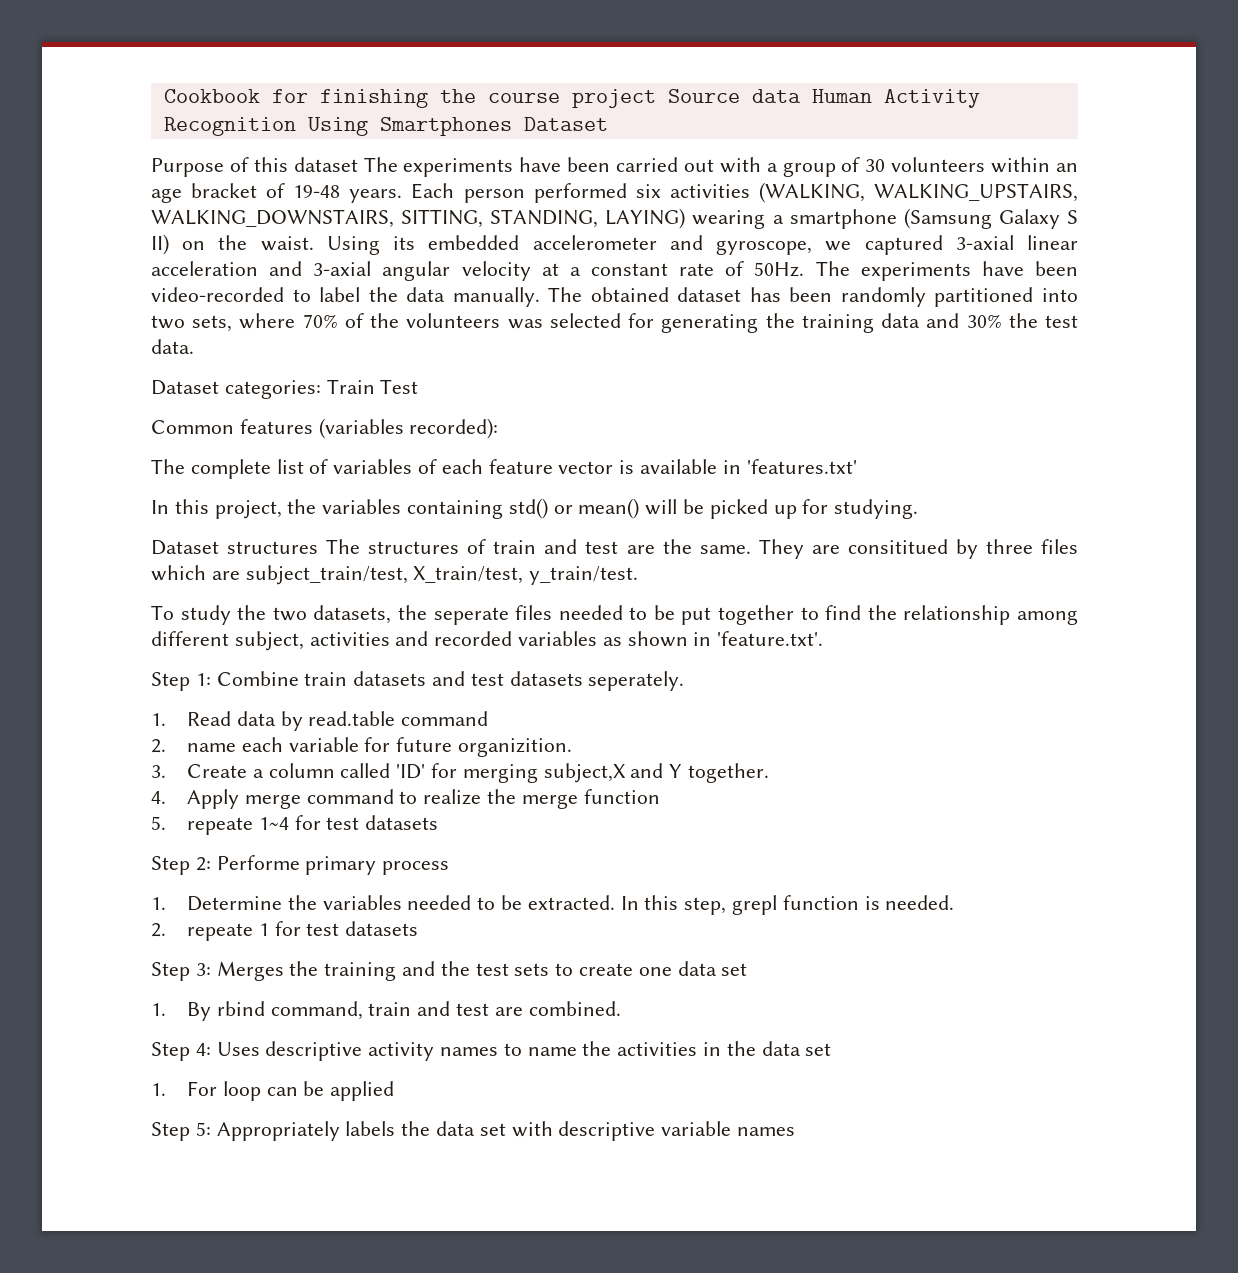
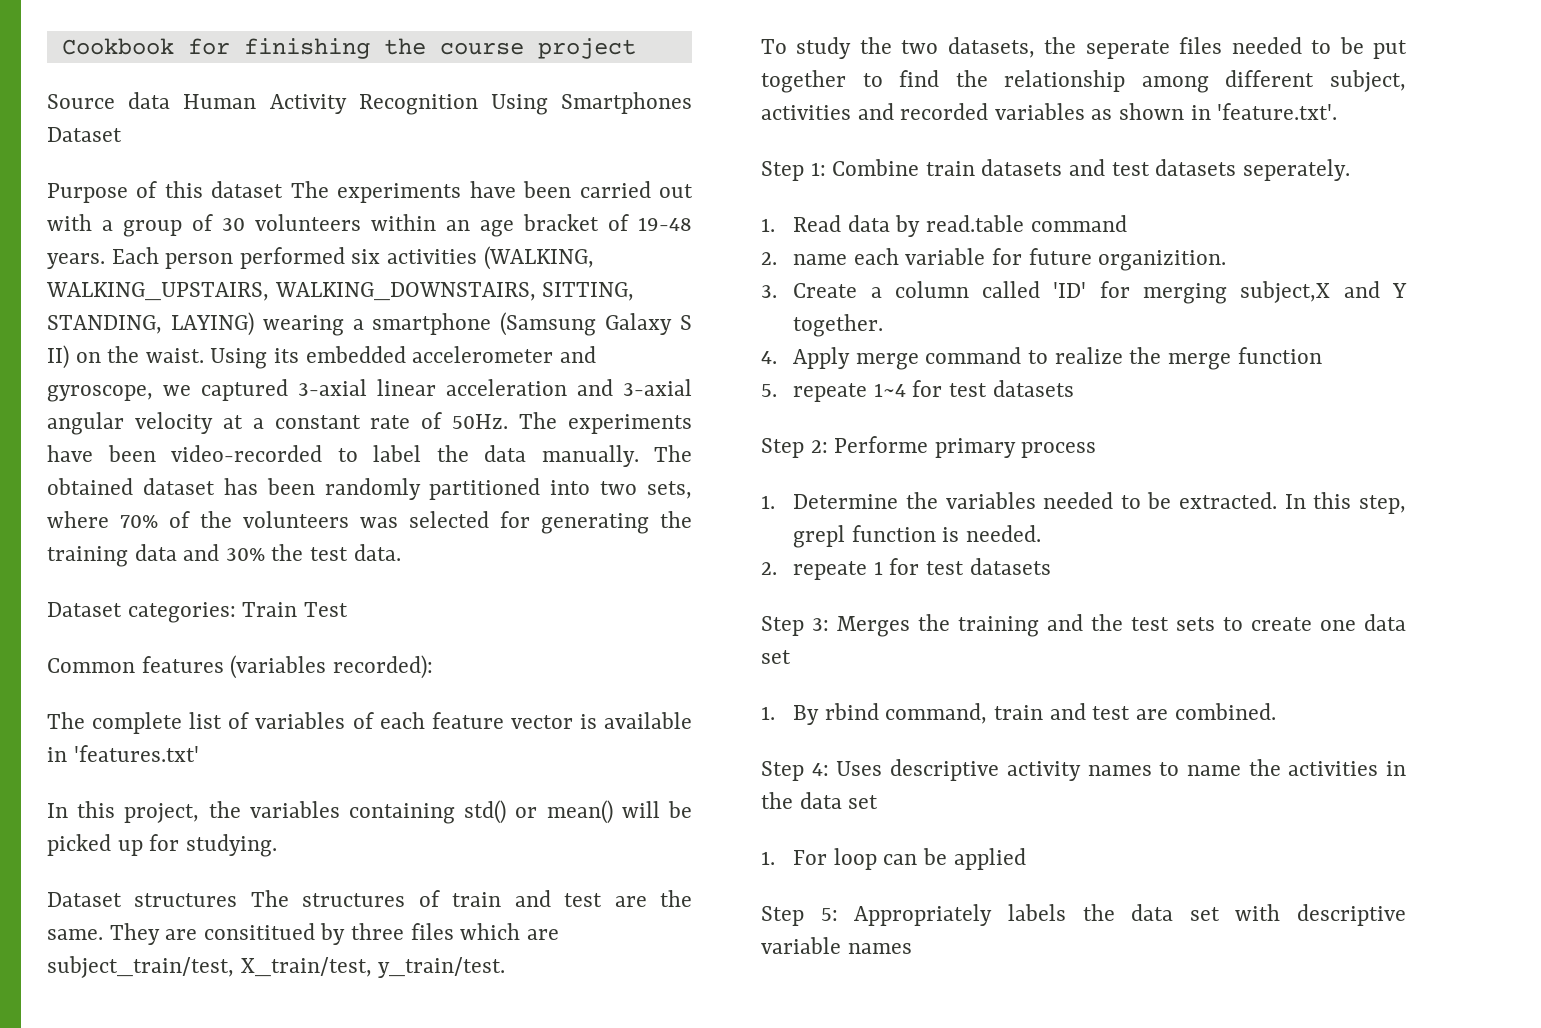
- Cookbook for finishing the course project Source data Human Activity Recognition Using Smartphones Dataset
+ Cookbook for finishing the course project
+ Source data Human Activity Recognition Using Smartphones Dataset

